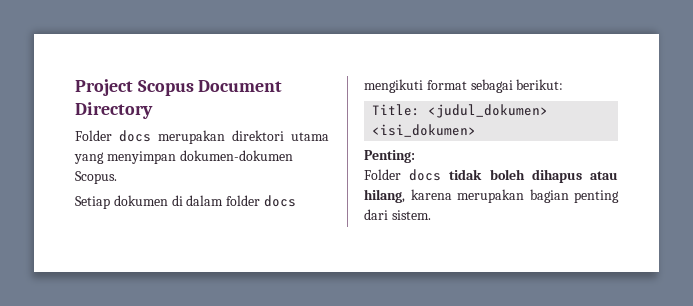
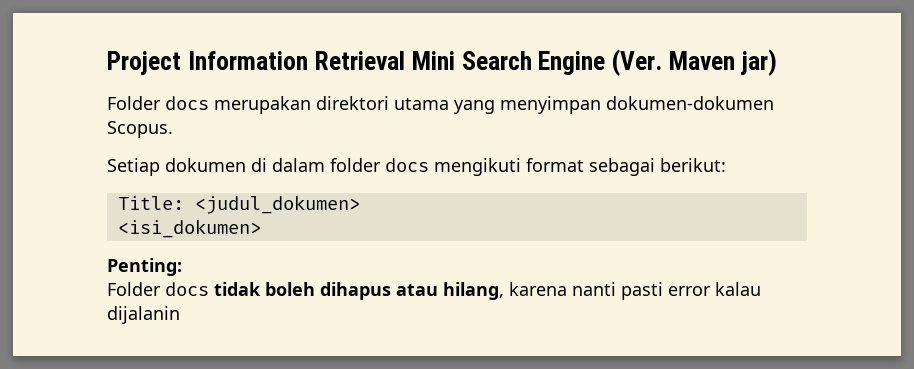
- Project Scopus Document Directory
+ Project Information Retrieval Mini Search Engine (Ver. Maven jar)
- Folder docs tidak boleh dihapus atau hilang, karena merupakan bagian penting dari sistem.
+ Folder docs tidak boleh dihapus atau hilang, karena nanti pasti error kalau dijalanin

